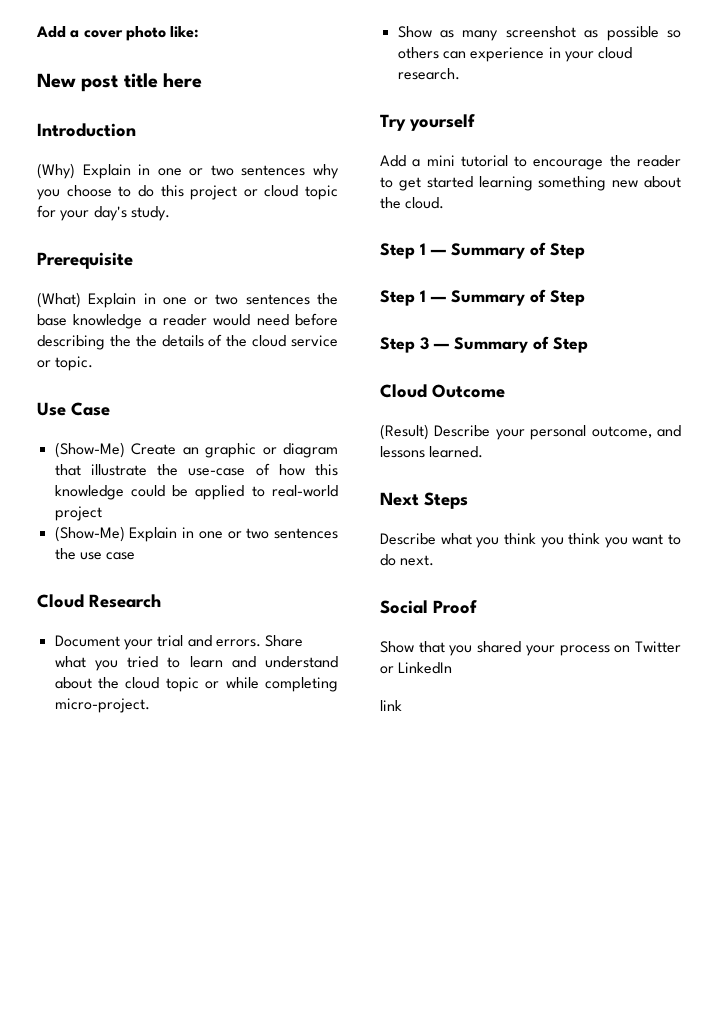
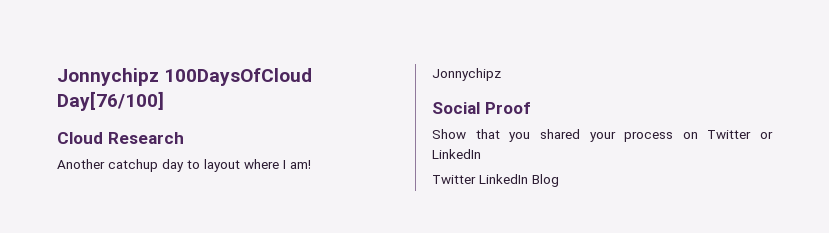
- Add a cover photo like:
- New post title here
- Introduction
- (Why) Explain in one or two sentences why you choose to do this project or cloud topic for your day's study.
- Prerequisite
- (What) Explain in one or two sentences the base knowledge a reader would need before describing the the details of the cloud service or topic.
- Use Case
- (Show-Me) Create an graphic or diagram that illustrate the use-case of how this knowledge could be applied to real-world project
- (Show-Me) Explain in one or two sentences the use case
+ Jonnychipz 100DaysOfCloud Day[76/100]
  Cloud Research
- Document your trial and errors. Share what you tried to learn and understand about the cloud topic or while completing micro-project.
- Show as many screenshot as possible so others can experience in your cloud research.
- Try yourself
- Add a mini tutorial to encourage the reader to get started learning something new about the cloud.
- Step 1 — Summary of Step
- Step 1 — Summary of Step
- Step 3 — Summary of Step
- Cloud Outcome
- (Result) Describe your personal outcome, and lessons learned.
- Next Steps
- Describe what you think you think you want to do next.
+ Another catchup day to layout where I am!
+ Jonnychipz
- link
+ Twitter LinkedIn Blog

